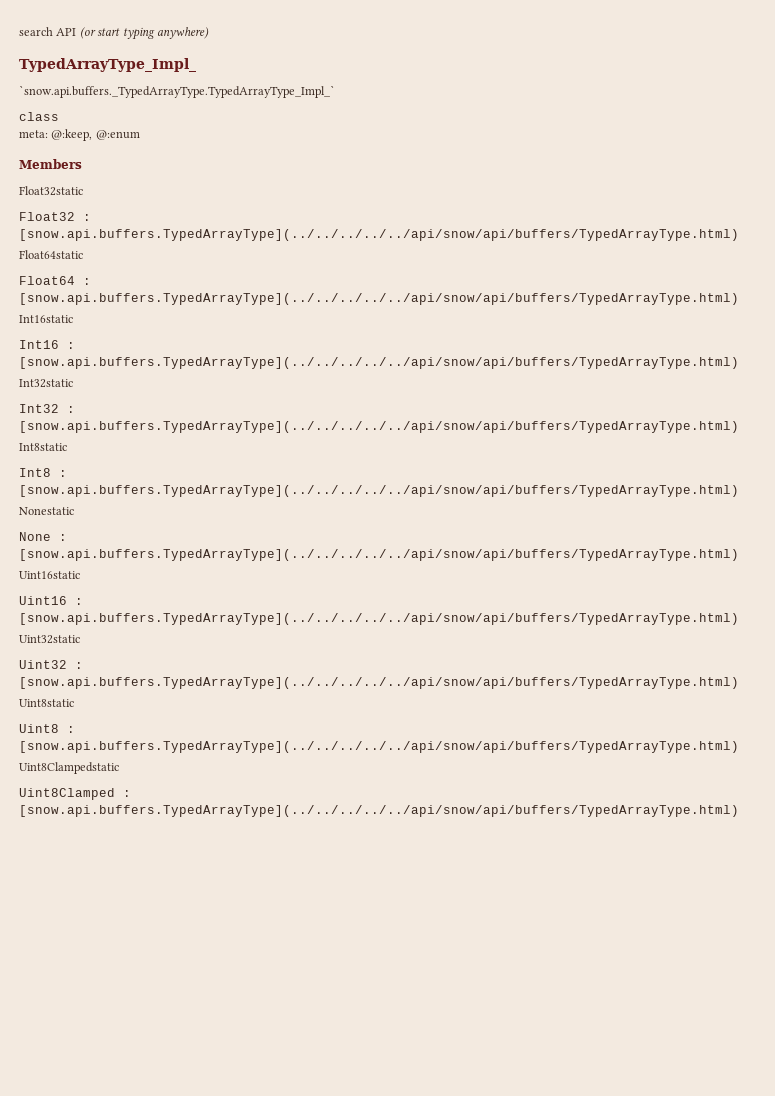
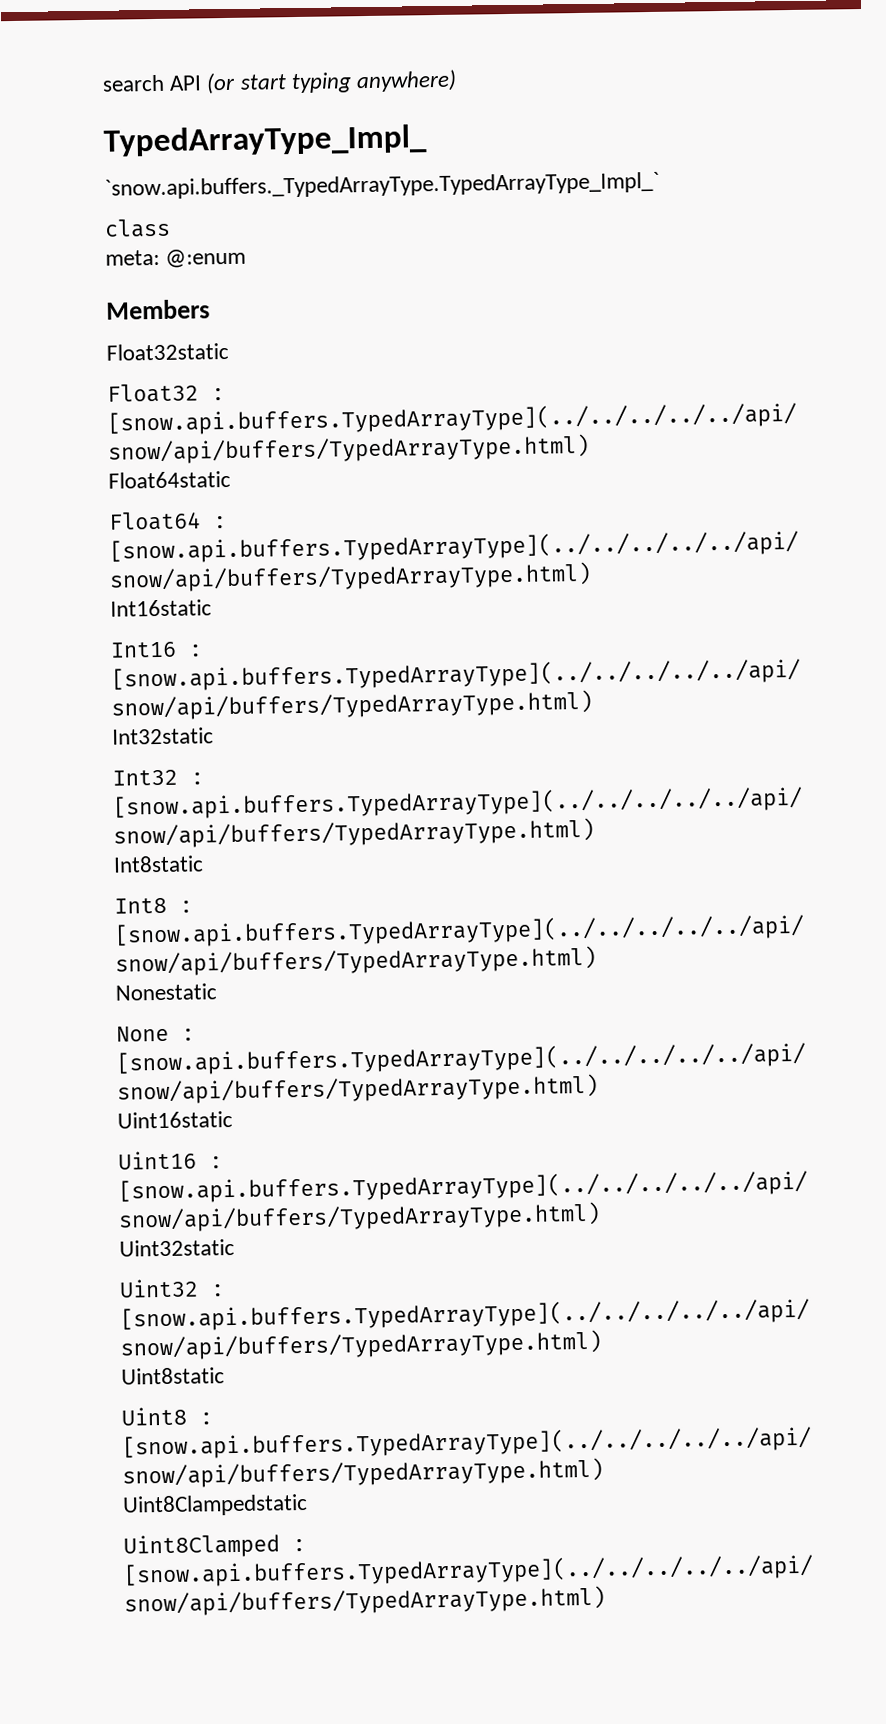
- meta: @:keep, @:enum
+ meta: @:enum

